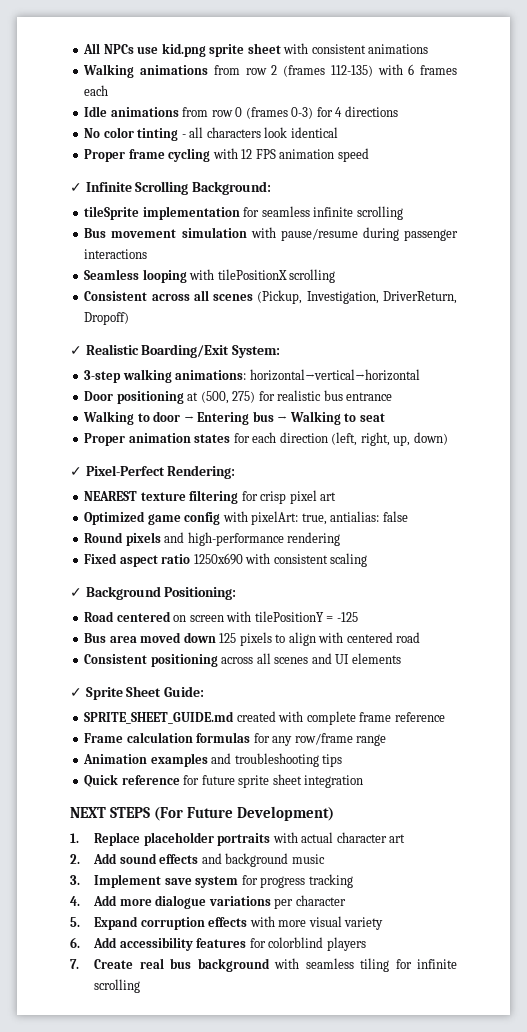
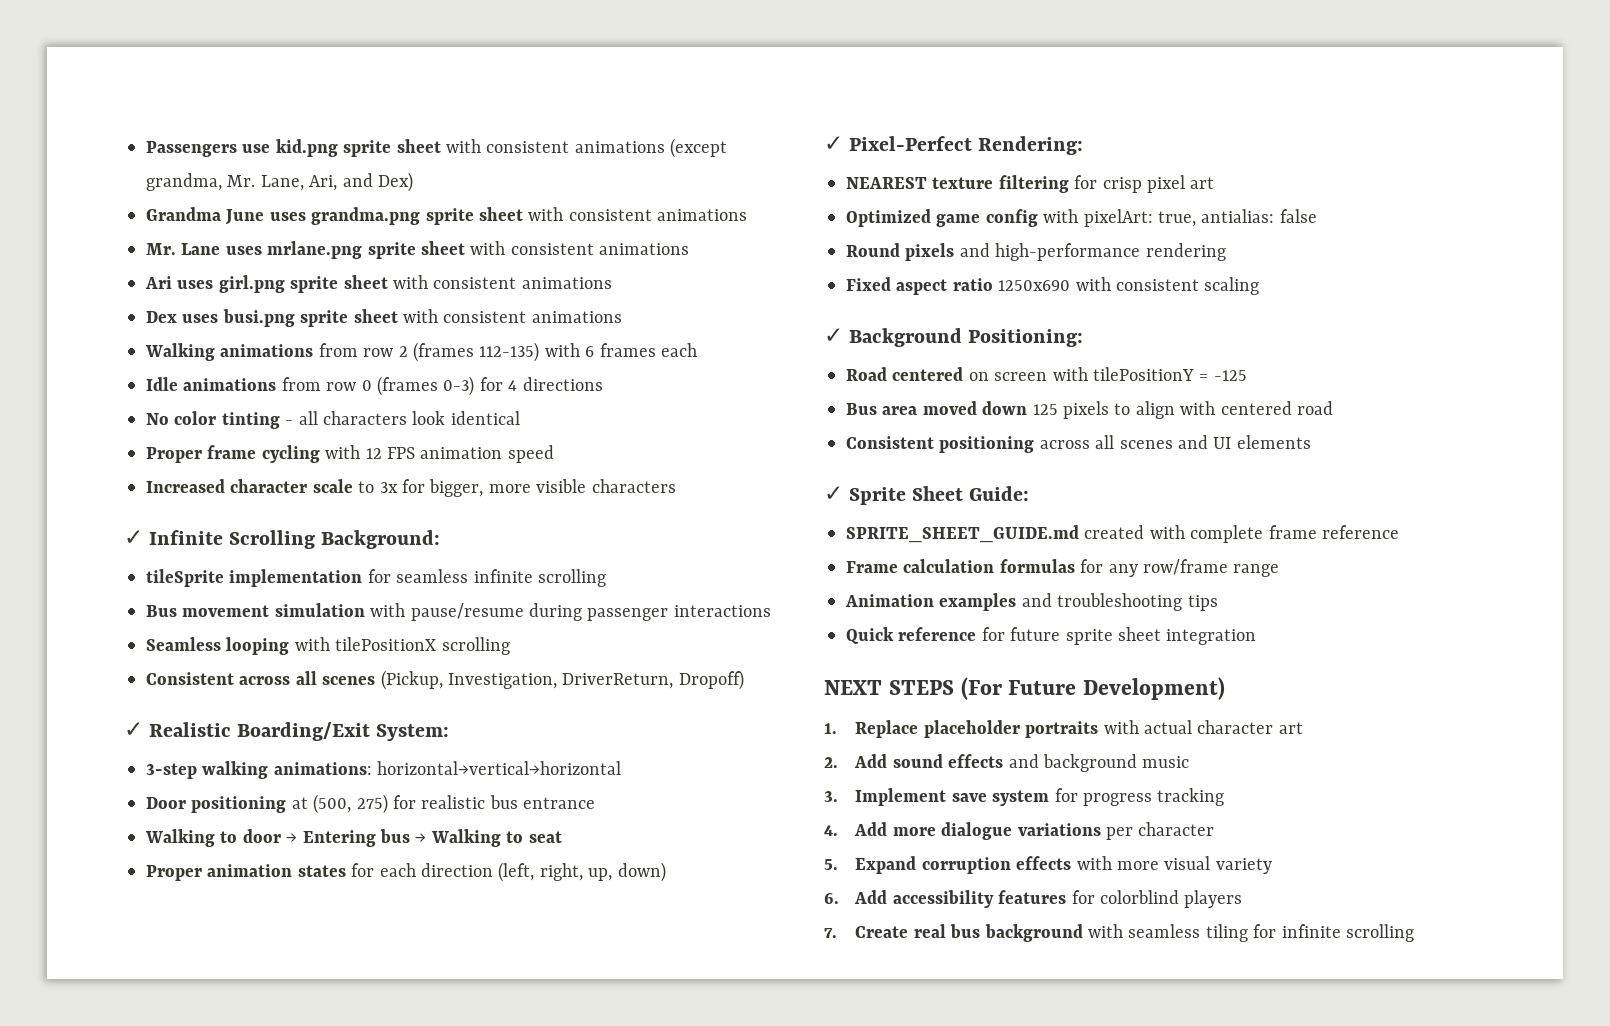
- All NPCs use kid.png sprite sheet with consistent animations
+ Passengers use kid.png sprite sheet with consistent animations (except grandma, Mr. Lane, Ari, and Dex)
+ Grandma June uses grandma.png sprite sheet with consistent animations
+ Mr. Lane uses mrlane.png sprite sheet with consistent animations
+ Ari uses girl.png sprite sheet with consistent animations
+ Dex uses busi.png sprite sheet with consistent animations
+ Increased character scale to 3x for bigger, more visible characters

